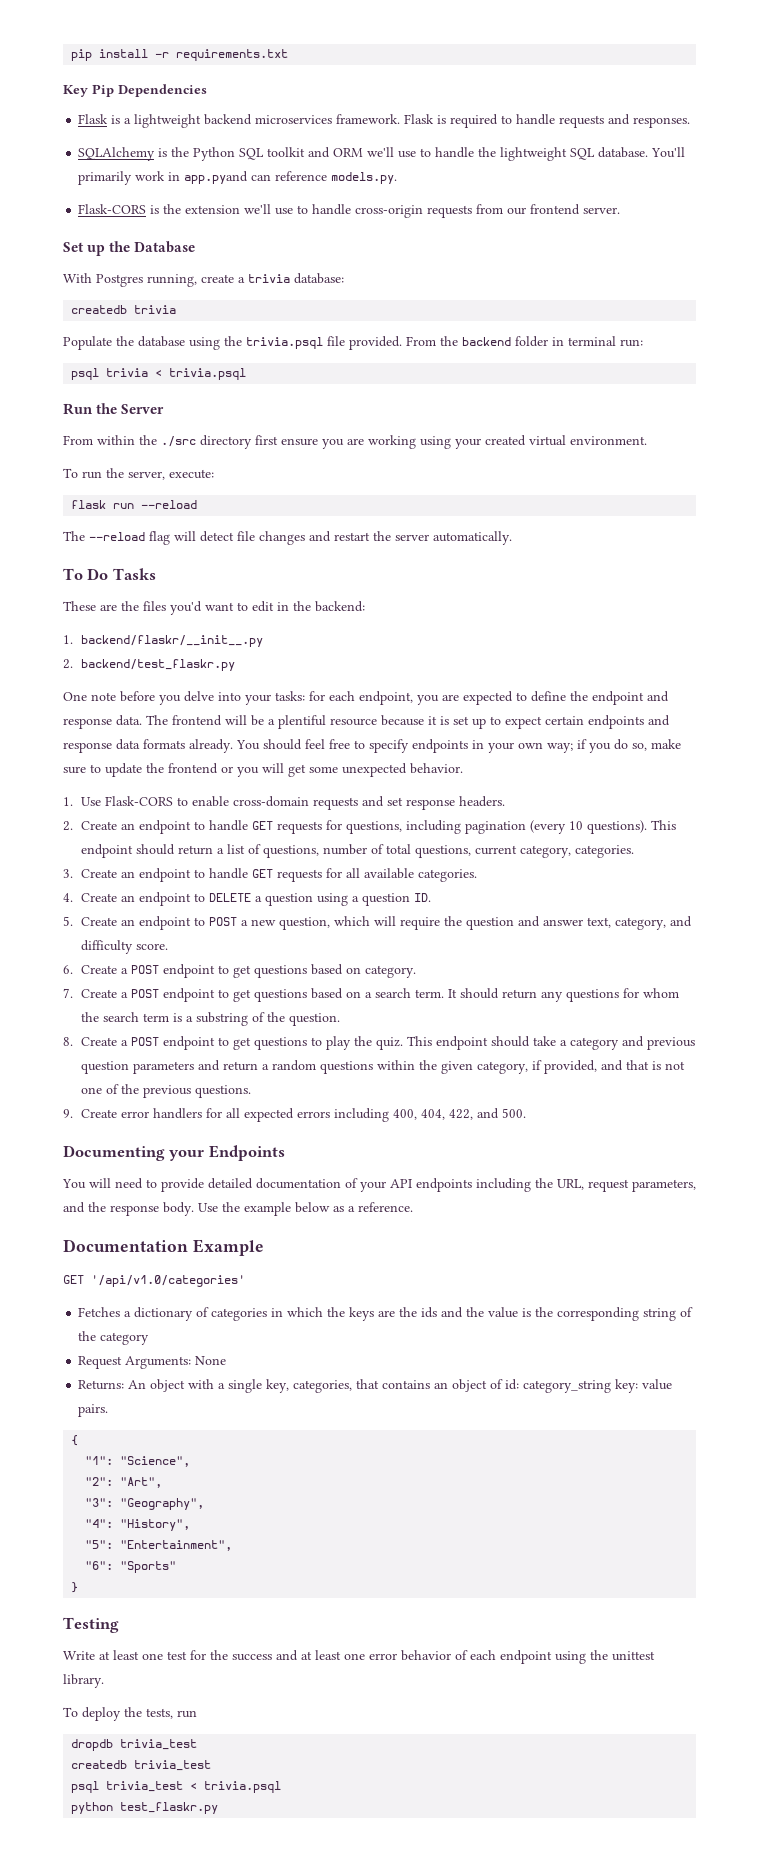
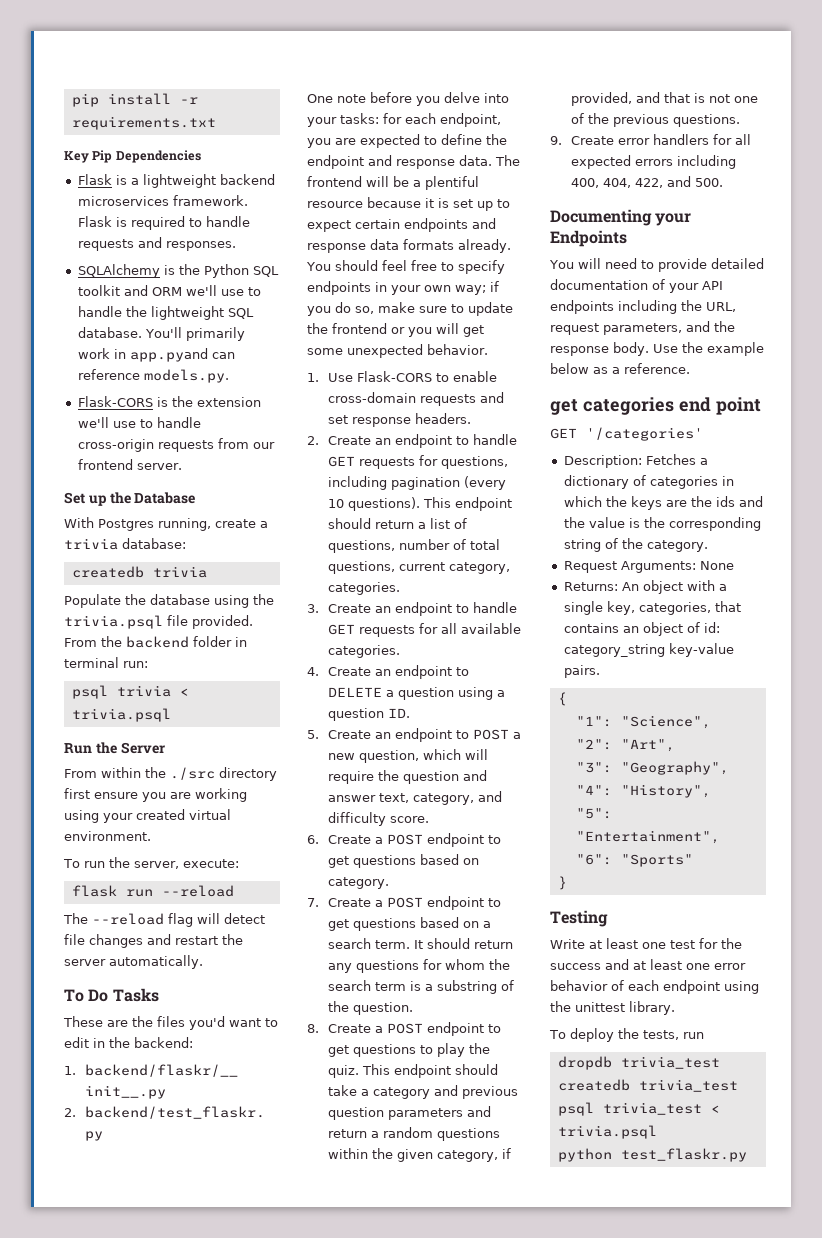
- Documentation Example
- GET '/api/v1.0/categories'
- Fetches a dictionary of categories in which the keys are the ids and the value is the corresponding string of the category
+ get categories end point
+ GET '/categories'
+ Description: Fetches a dictionary of categories in which the keys are the ids and the value is the corresponding string of the category.
- Returns: An object with a single key, categories, that contains an object of id: category_string key: value pairs.
+ Returns: An object with a single key, categories, that contains an object of id: category_string key-value pairs.

